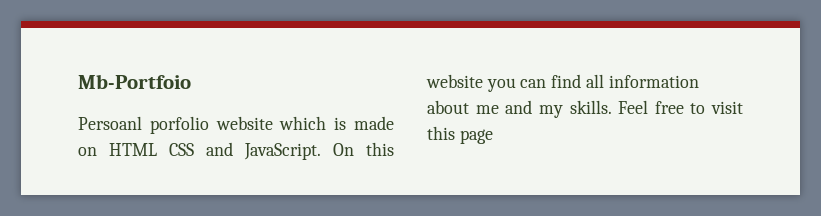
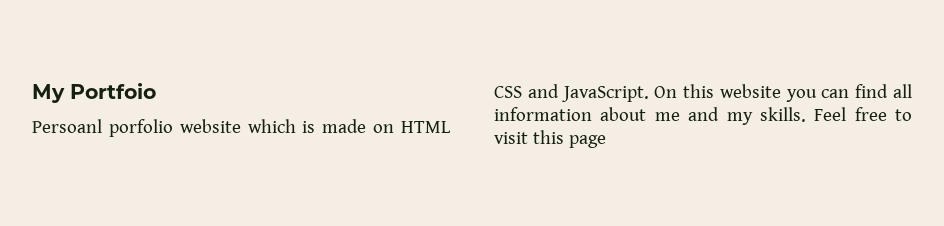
- Mb-Portfoio
+ My Portfoio

